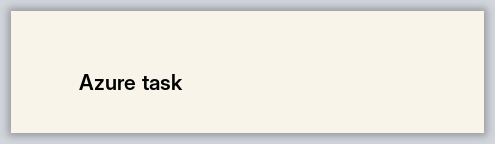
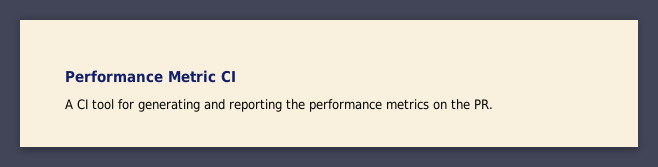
- Azure task
+ Performance Metric CI
+ A CI tool for generating and reporting the performance metrics on the PR.

